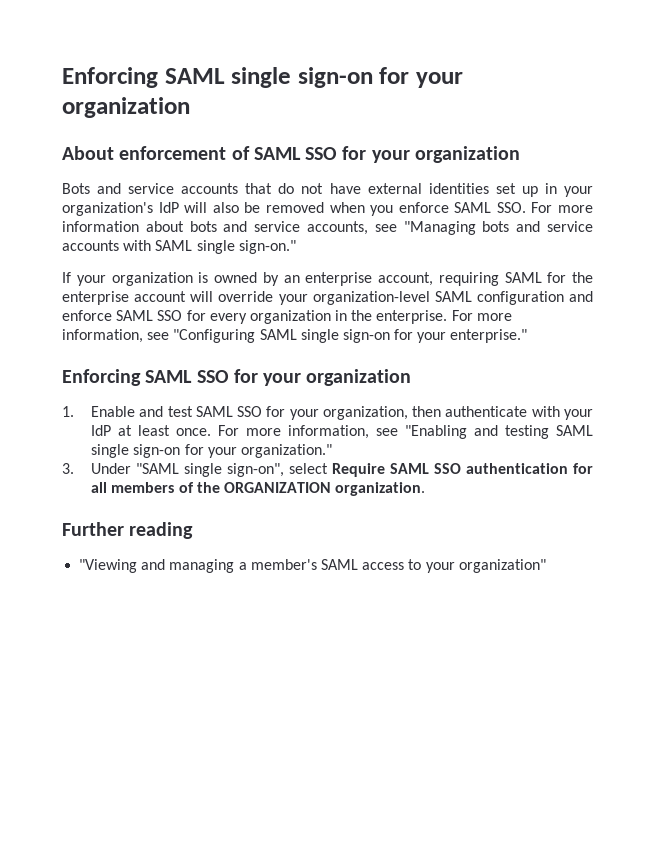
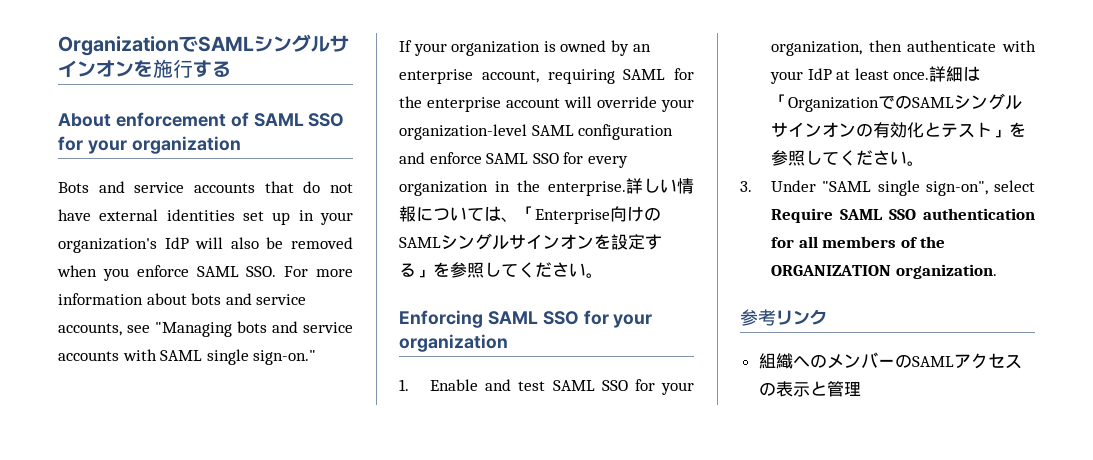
- Enforcing SAML single sign-on for your organization
+ OrganizationでSAMLシングルサインオンを施行する
- For more information, see "Configuring SAML single sign-on for your enterprise."
+ 詳しい情報については、「Enterprise向けのSAMLシングルサインオンを設定する」を参照してください。
- For more information, see "Enabling and testing SAML single sign-on for your organization."
+ 詳細は「OrganizationでのSAMLシングルサインオンの有効化とテスト」を参照してください。
- Further reading
- "Viewing and managing a member's SAML access to your organization"
+ 参考リンク
+ 組織へのメンバーのSAMLアクセスの表示と管理

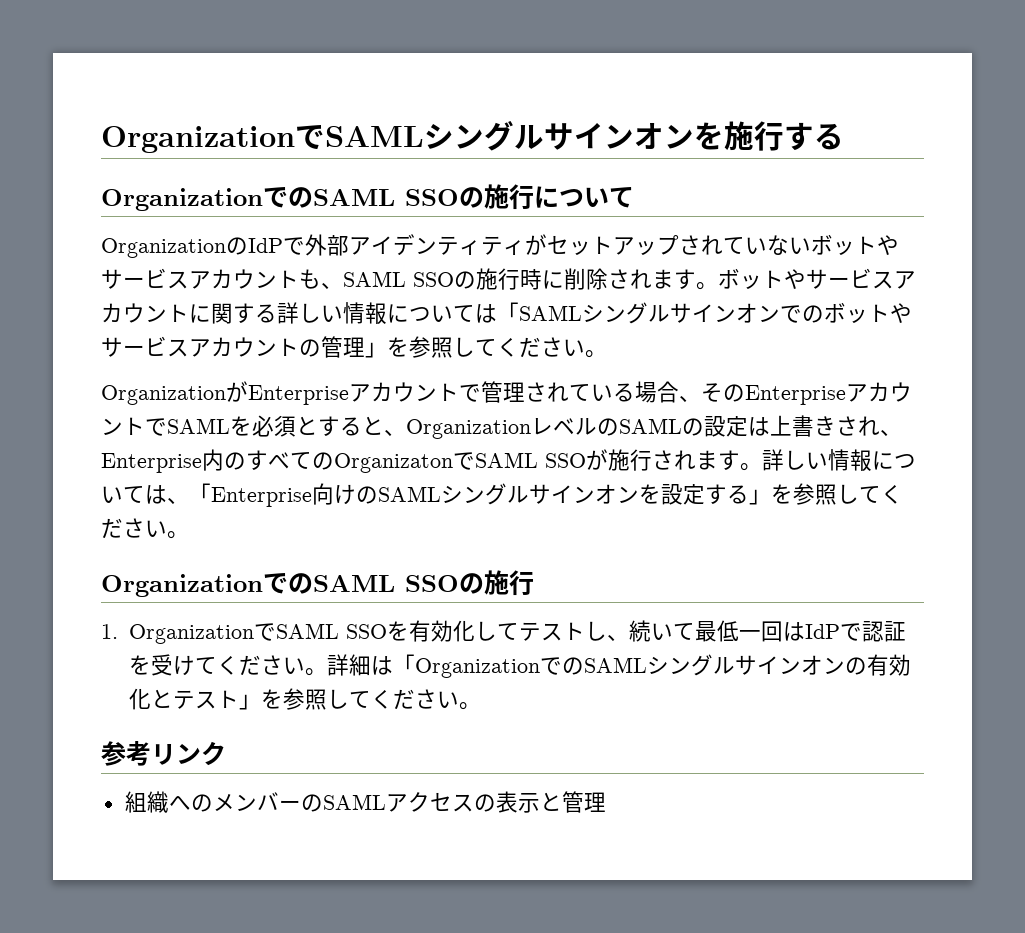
- About enforcement of SAML SSO for your organization
- Bots and service accounts that do not have external identities set up in your organization's IdP will also be removed when you enforce SAML SSO. For more information about bots and service accounts, see "Managing bots and service accounts with SAML single sign-on."
- If your organization is owned by an enterprise account, requiring SAML for the enterprise account will override your organization-level SAML configuration and enforce SAML SSO for every organization in the enterprise.
+ OrganizationでのSAML SSOの施行について
+ OrganizationのIdPで外部アイデンティティがセットアップされていないボットやサービスアカウントも、SAML SSOの施行時に削除されます。ボットやサービスアカウントに関する詳しい情報については「SAMLシングルサインオンでのボットやサービスアカウントの管理」を参照してください。
+ OrganizationがEnterpriseアカウントで管理されている場合、そのEnterpriseアカウントでSAMLを必須とすると、OrganizationレベルのSAMLの設定は上書きされ、Enterprise内のすべてのOrganizatonでSAML SSOが施行されます。
  詳しい情報については、「Enterprise向けのSAMLシングルサインオンを設定する」を参照してください。
- Enforcing SAML SSO for your organization
- 1. Enable and test SAML SSO for your organization, then authenticate with your IdP at least once.
+ OrganizationでのSAML SSOの施行
+ 1. OrganizationでSAML SSOを有効化してテストし、続いて最低一回はIdPで認証を受けてください。
- 3. Under "SAML single sign-on", select Require SAML SSO authentication for all members of the ORGANIZATION organization.

